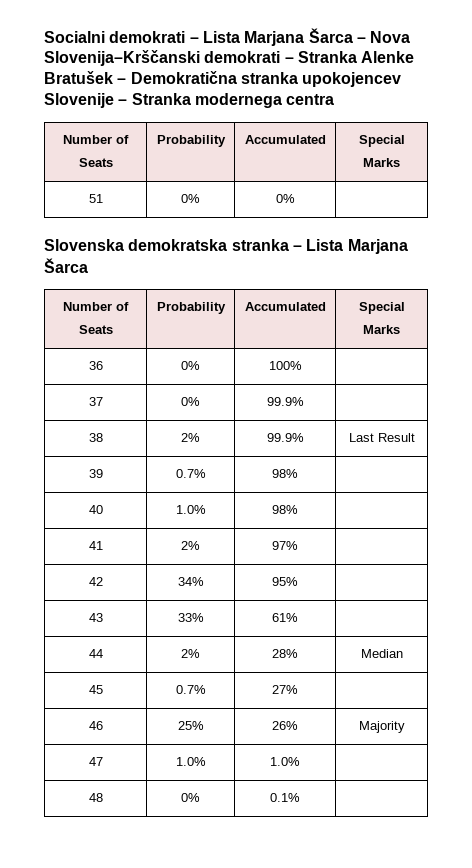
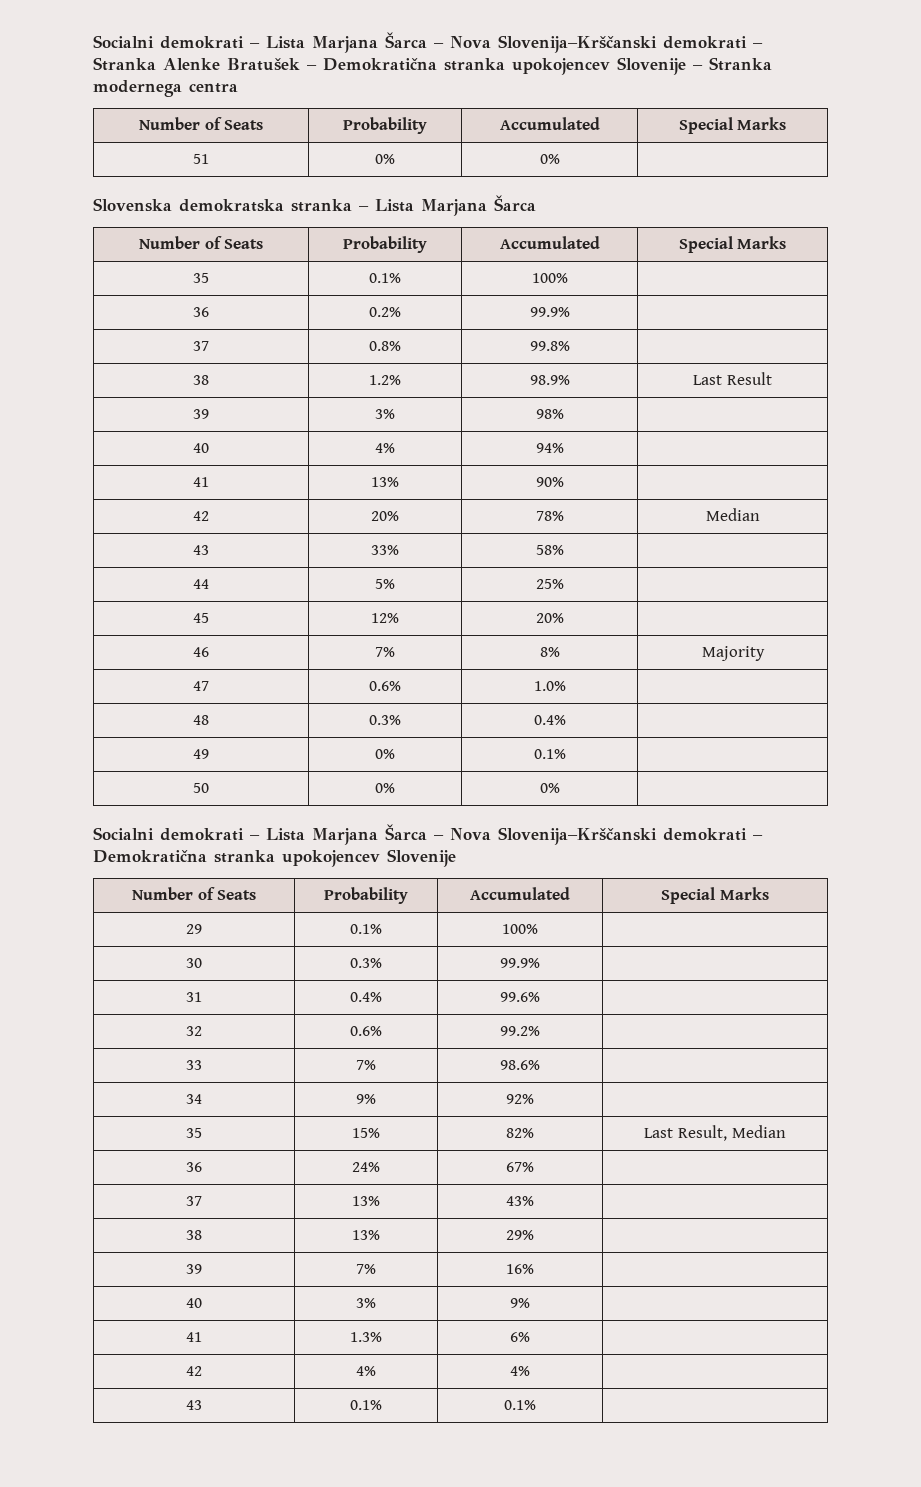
- 36 | 0% | 100% |
- 37 | 0% | 99.9% |
- 38 | 2% | 99.9% | Last Result
+ 35 | 0.1% | 100% |
+ 36 | 0.2% | 99.9% |
+ 37 | 0.8% | 99.8% |
+ 38 | 1.2% | 98.9% | Last Result
- 39 | 0.7% | 98% |
+ 39 | 3% | 98% |
- 40 | 1.0% | 98% |
- 41 | 2% | 97% |
- 42 | 34% | 95% |
+ 40 | 4% | 94% |
+ 41 | 13% | 90% |
+ 42 | 20% | 78% | Median
- 43 | 33% | 61% |
+ 43 | 33% | 58% |
- 44 | 2% | 28% | Median
+ 44 | 5% | 25% |
- 45 | 0.7% | 27% |
+ 45 | 12% | 20% |
- 46 | 25% | 26% | Majority
+ 46 | 7% | 8% | Majority
- 47 | 1.0% | 1.0% |
+ 47 | 0.6% | 1.0% |
- 48 | 0% | 0.1% |
+ 48 | 0.3% | 0.4% |
+ 49 | 0% | 0.1% |
+ 50 | 0% | 0% |
+ Socialni demokrati – Lista Marjana Šarca – Nova Slovenija–Krščanski demokrati – Demokratična stranka upokojencev Slovenije
+ Number of Seats | Probability | Accumulated | Special Marks
+ 29 | 0.1% | 100% |
+ 30 | 0.3% | 99.9% |
+ 31 | 0.4% | 99.6% |
+ 32 | 0.6% | 99.2% |
+ 33 | 7% | 98.6% |
+ 34 | 9% | 92% |
+ 35 | 15% | 82% | Last Result, Median
+ 36 | 24% | 67% |
+ 37 | 13% | 43% |
+ 38 | 13% | 29% |
+ 39 | 7% | 16% |
+ 40 | 3% | 9% |
+ 41 | 1.3% | 6% |
+ 42 | 4% | 4% |
+ 43 | 0.1% | 0.1% |

